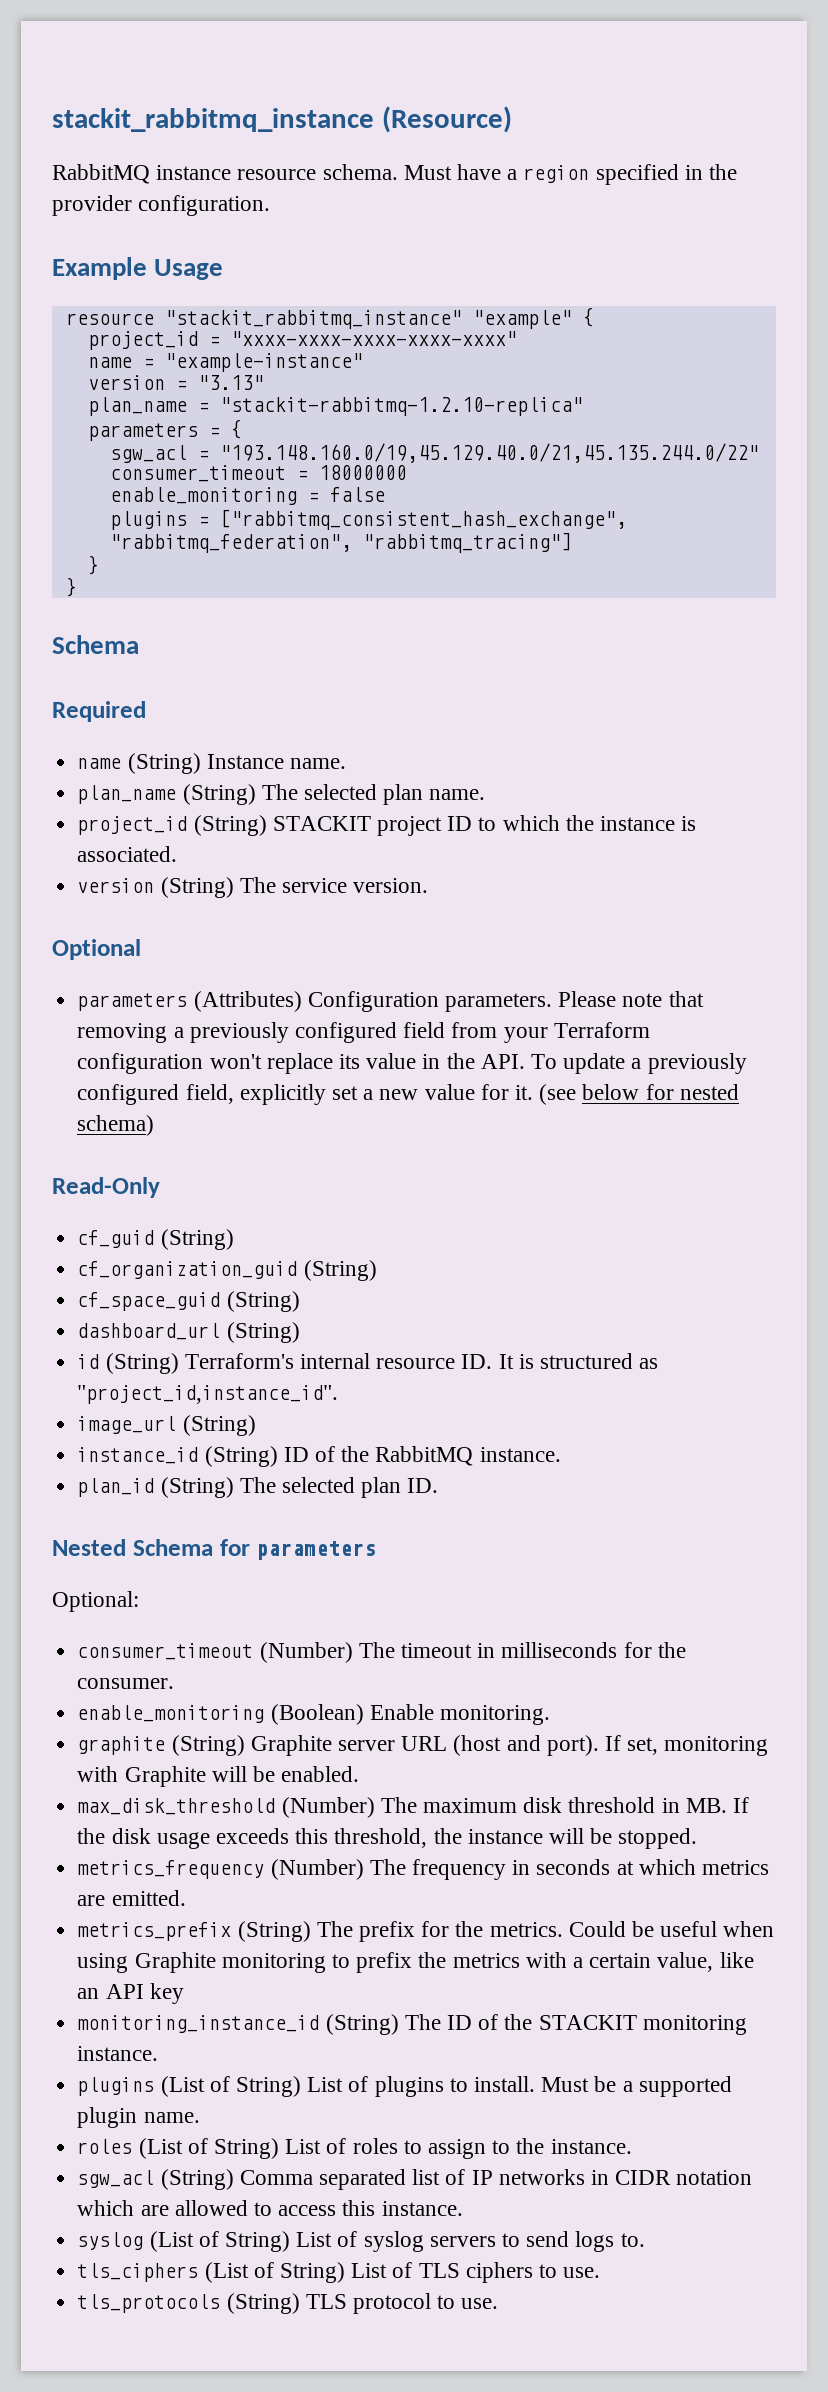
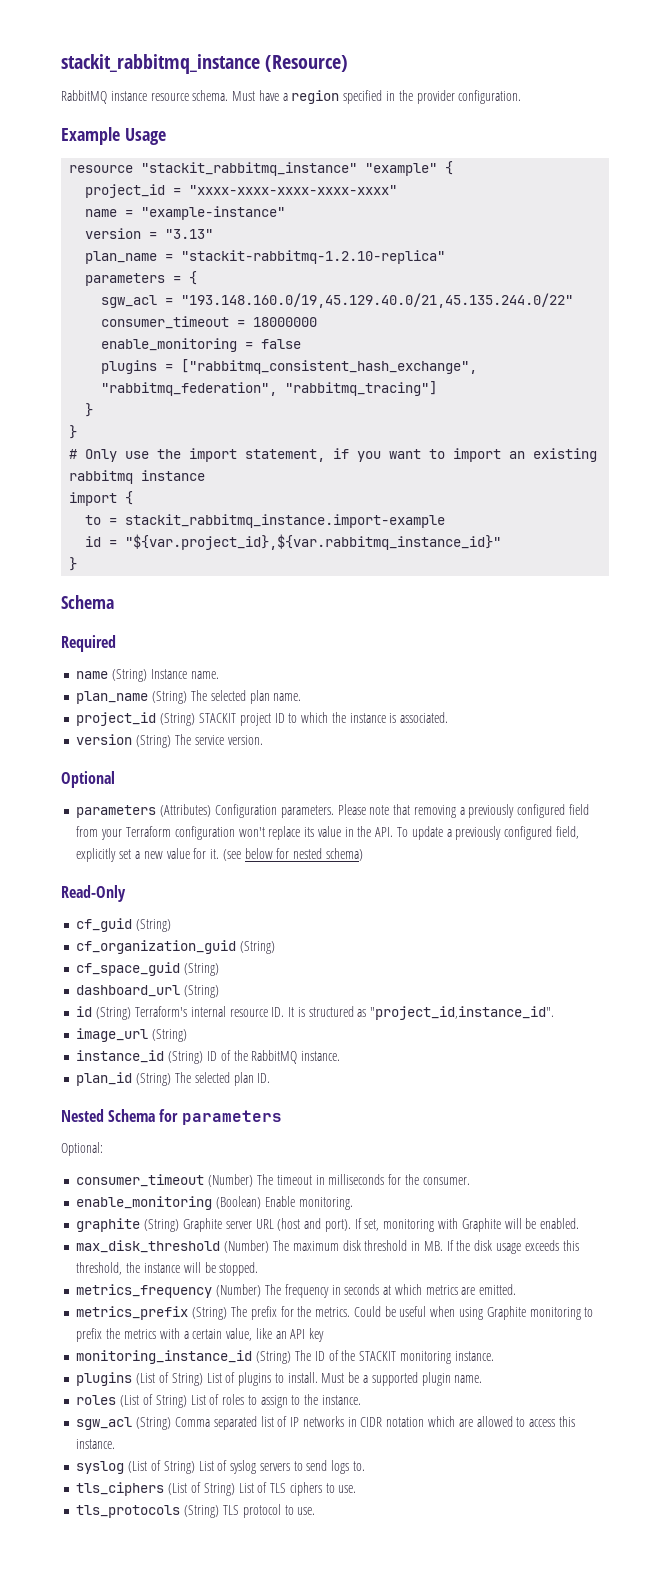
+ # Only use the import statement, if you want to import an existing rabbitmq instance
+ import {
+ to = stackit_rabbitmq_instance.import-example
+ id = "${var.project_id},${var.rabbitmq_instance_id}"
+ }

